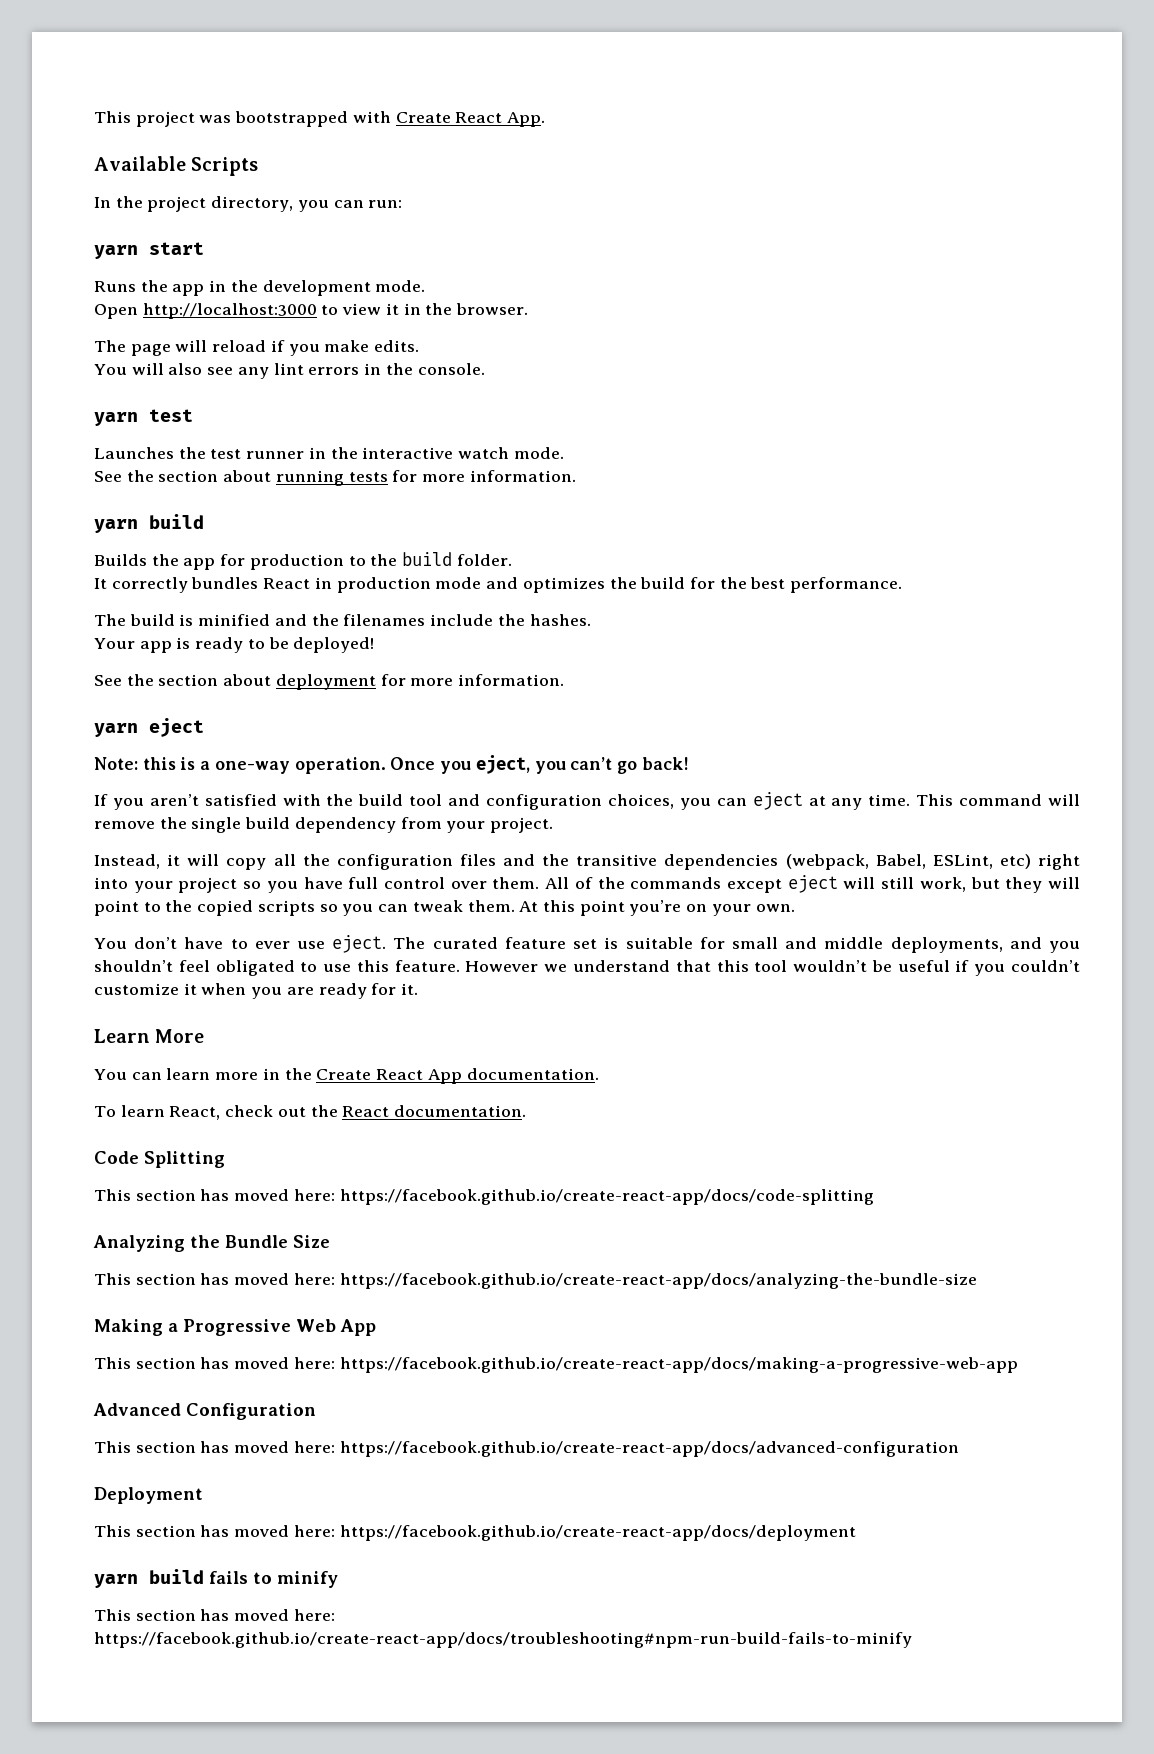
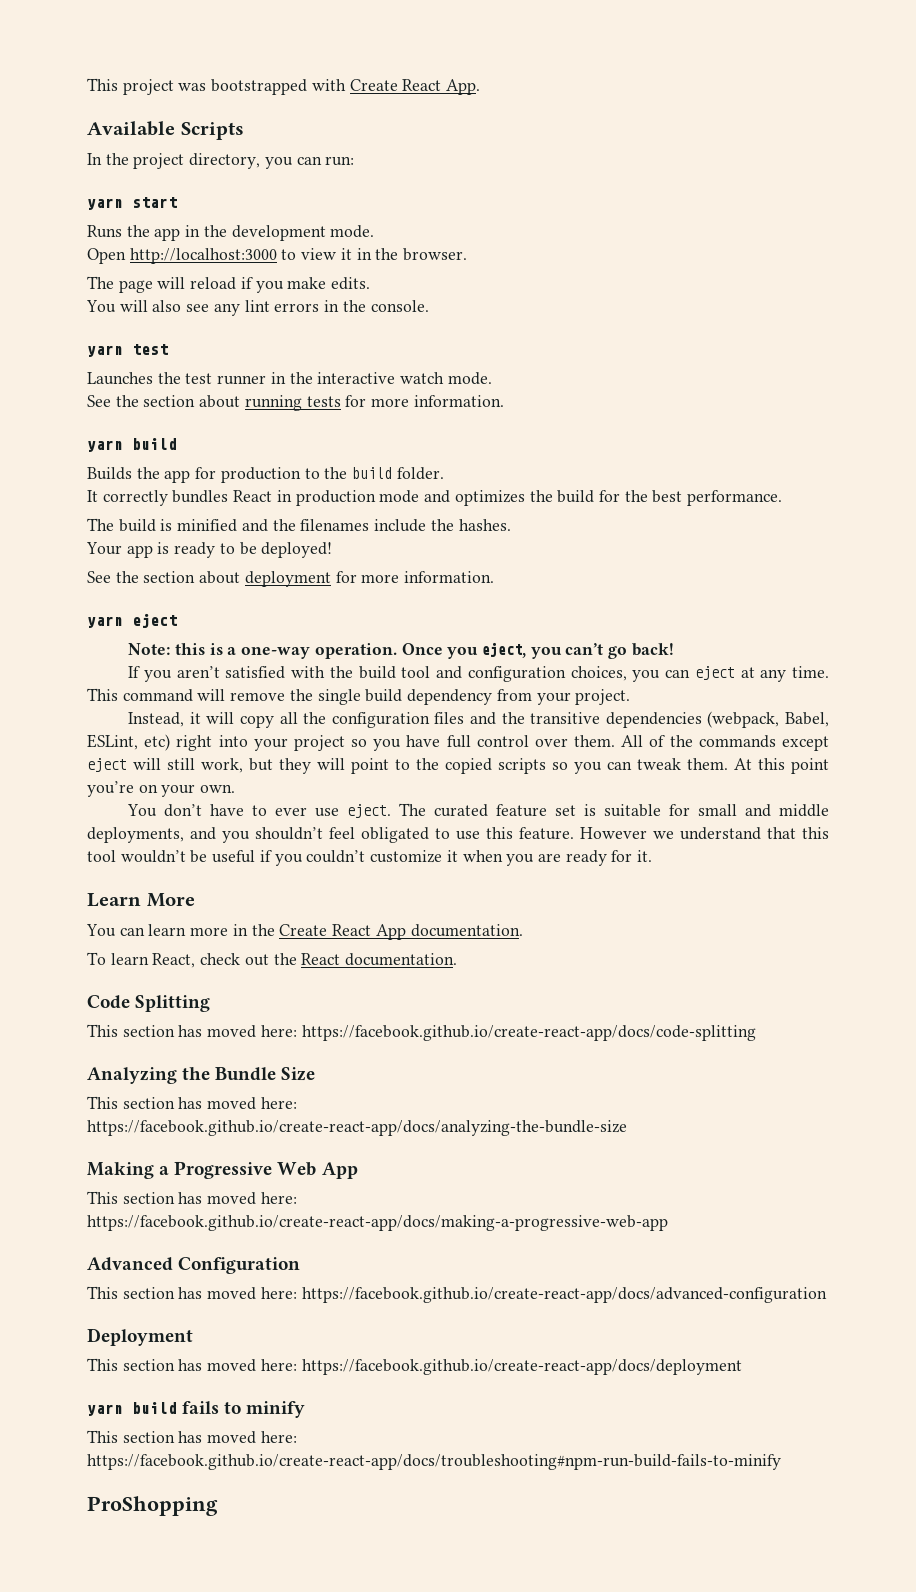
+ ProShopping

